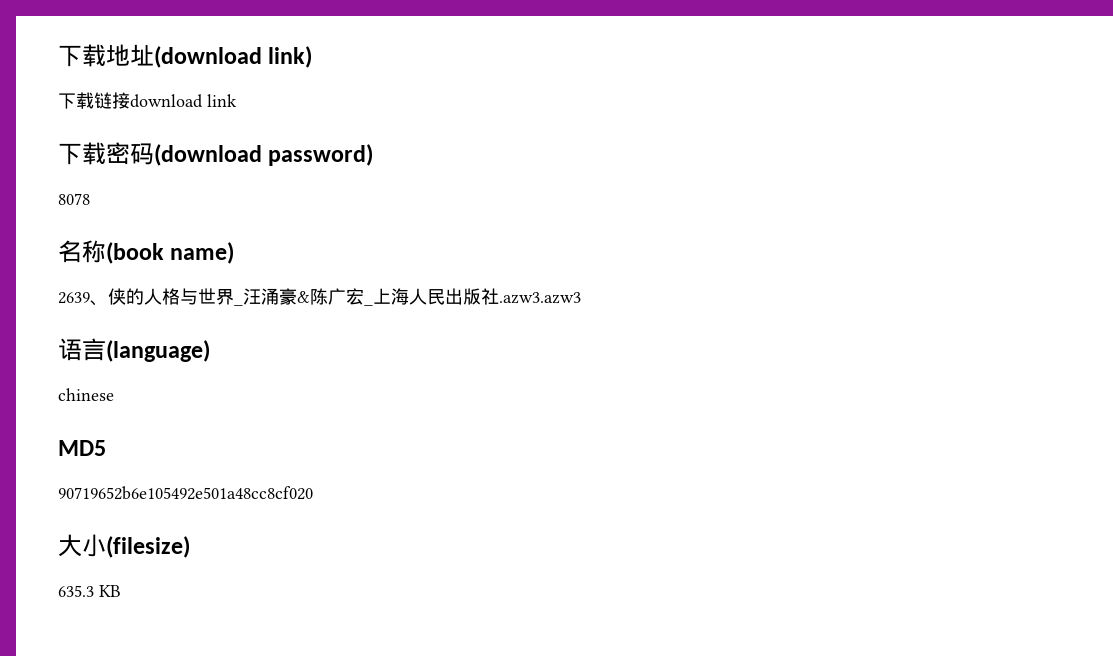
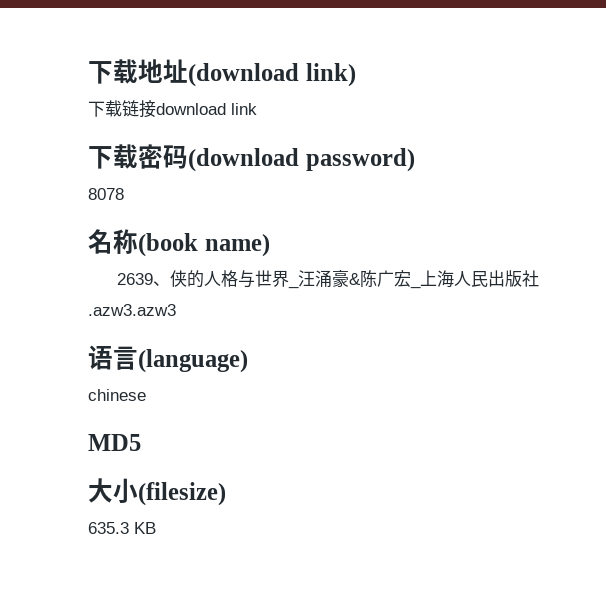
- 90719652b6e105492e501a48cc8cf020

